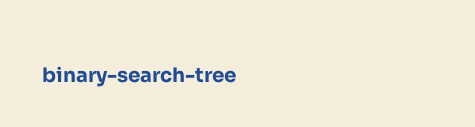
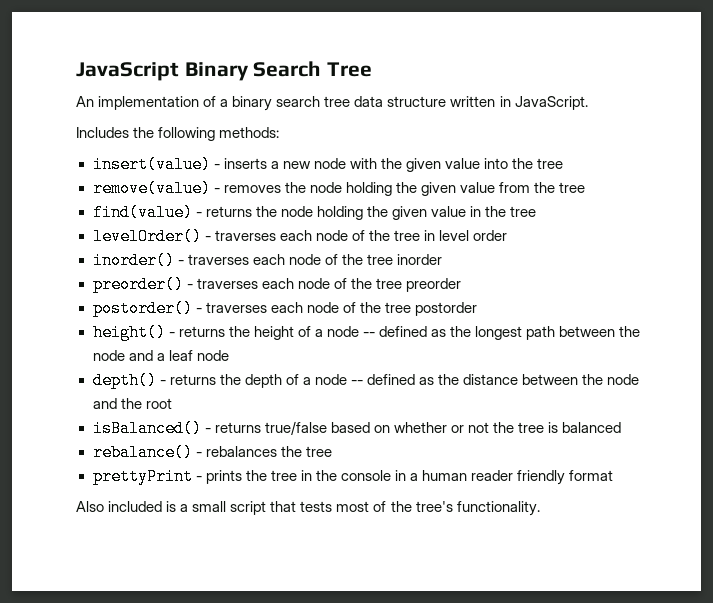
- binary-search-tree
+ JavaScript Binary Search Tree
+ An implementation of a binary search tree data structure written in JavaScript.
+ Includes the following methods:
+ insert(value) - inserts a new node with the given value into the tree
+ remove(value) - removes the node holding the given value from the tree
+ find(value) - returns the node holding the given value in the tree
+ levelOrder() - traverses each node of the tree in level order
+ inorder() - traverses each node of the tree inorder
+ preorder() - traverses each node of the tree preorder
+ postorder() - traverses each node of the tree postorder
+ height() - returns the height of a node -- defined as the longest path between the node and a leaf node
+ depth() - returns the depth of a node -- defined as the distance between the node and the root
+ isBalanced() - returns true/false based on whether or not the tree is balanced
+ rebalance() - rebalances the tree
+ prettyPrint - prints the tree in the console in a human reader friendly format
+ Also included is a small script that tests most of the tree's functionality.

